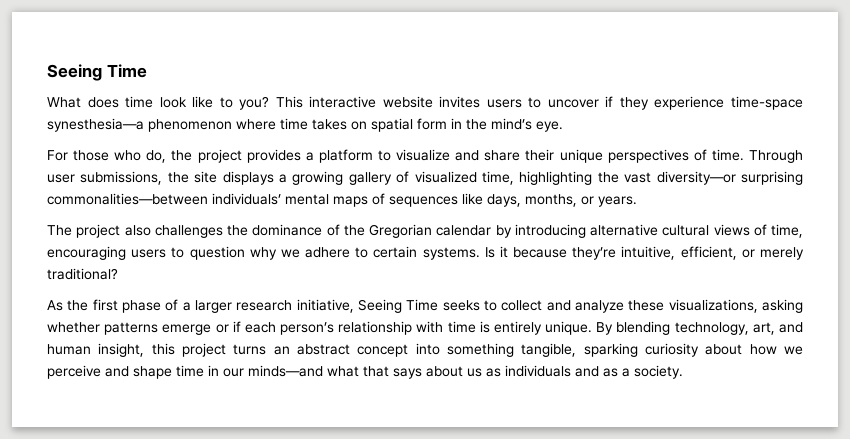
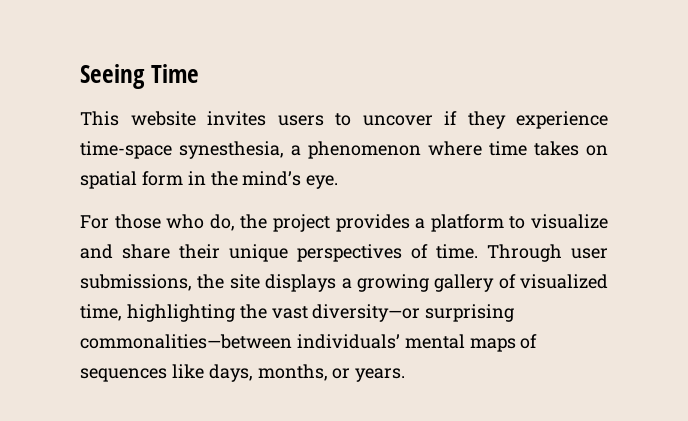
- What does time look like to you? This interactive website invites users to uncover if they experience time-space synesthesia—a phenomenon where time takes on spatial form in the mind’s eye.
+ This website invites users to uncover if they experience time-space synesthesia, a phenomenon where time takes on spatial form in the mind’s eye.
- The project also challenges the dominance of the Gregorian calendar by introducing alternative cultural views of time, encouraging users to question why we adhere to certain systems. Is it because they’re intuitive, efficient, or merely traditional?
- As the first phase of a larger research initiative, Seeing Time seeks to collect and analyze these visualizations, asking whether patterns emerge or if each person’s relationship with time is entirely unique. By blending technology, art, and human insight, this project turns an abstract concept into something tangible, sparking curiosity about how we perceive and shape time in our minds—and what that says about us as individuals and as a society.

